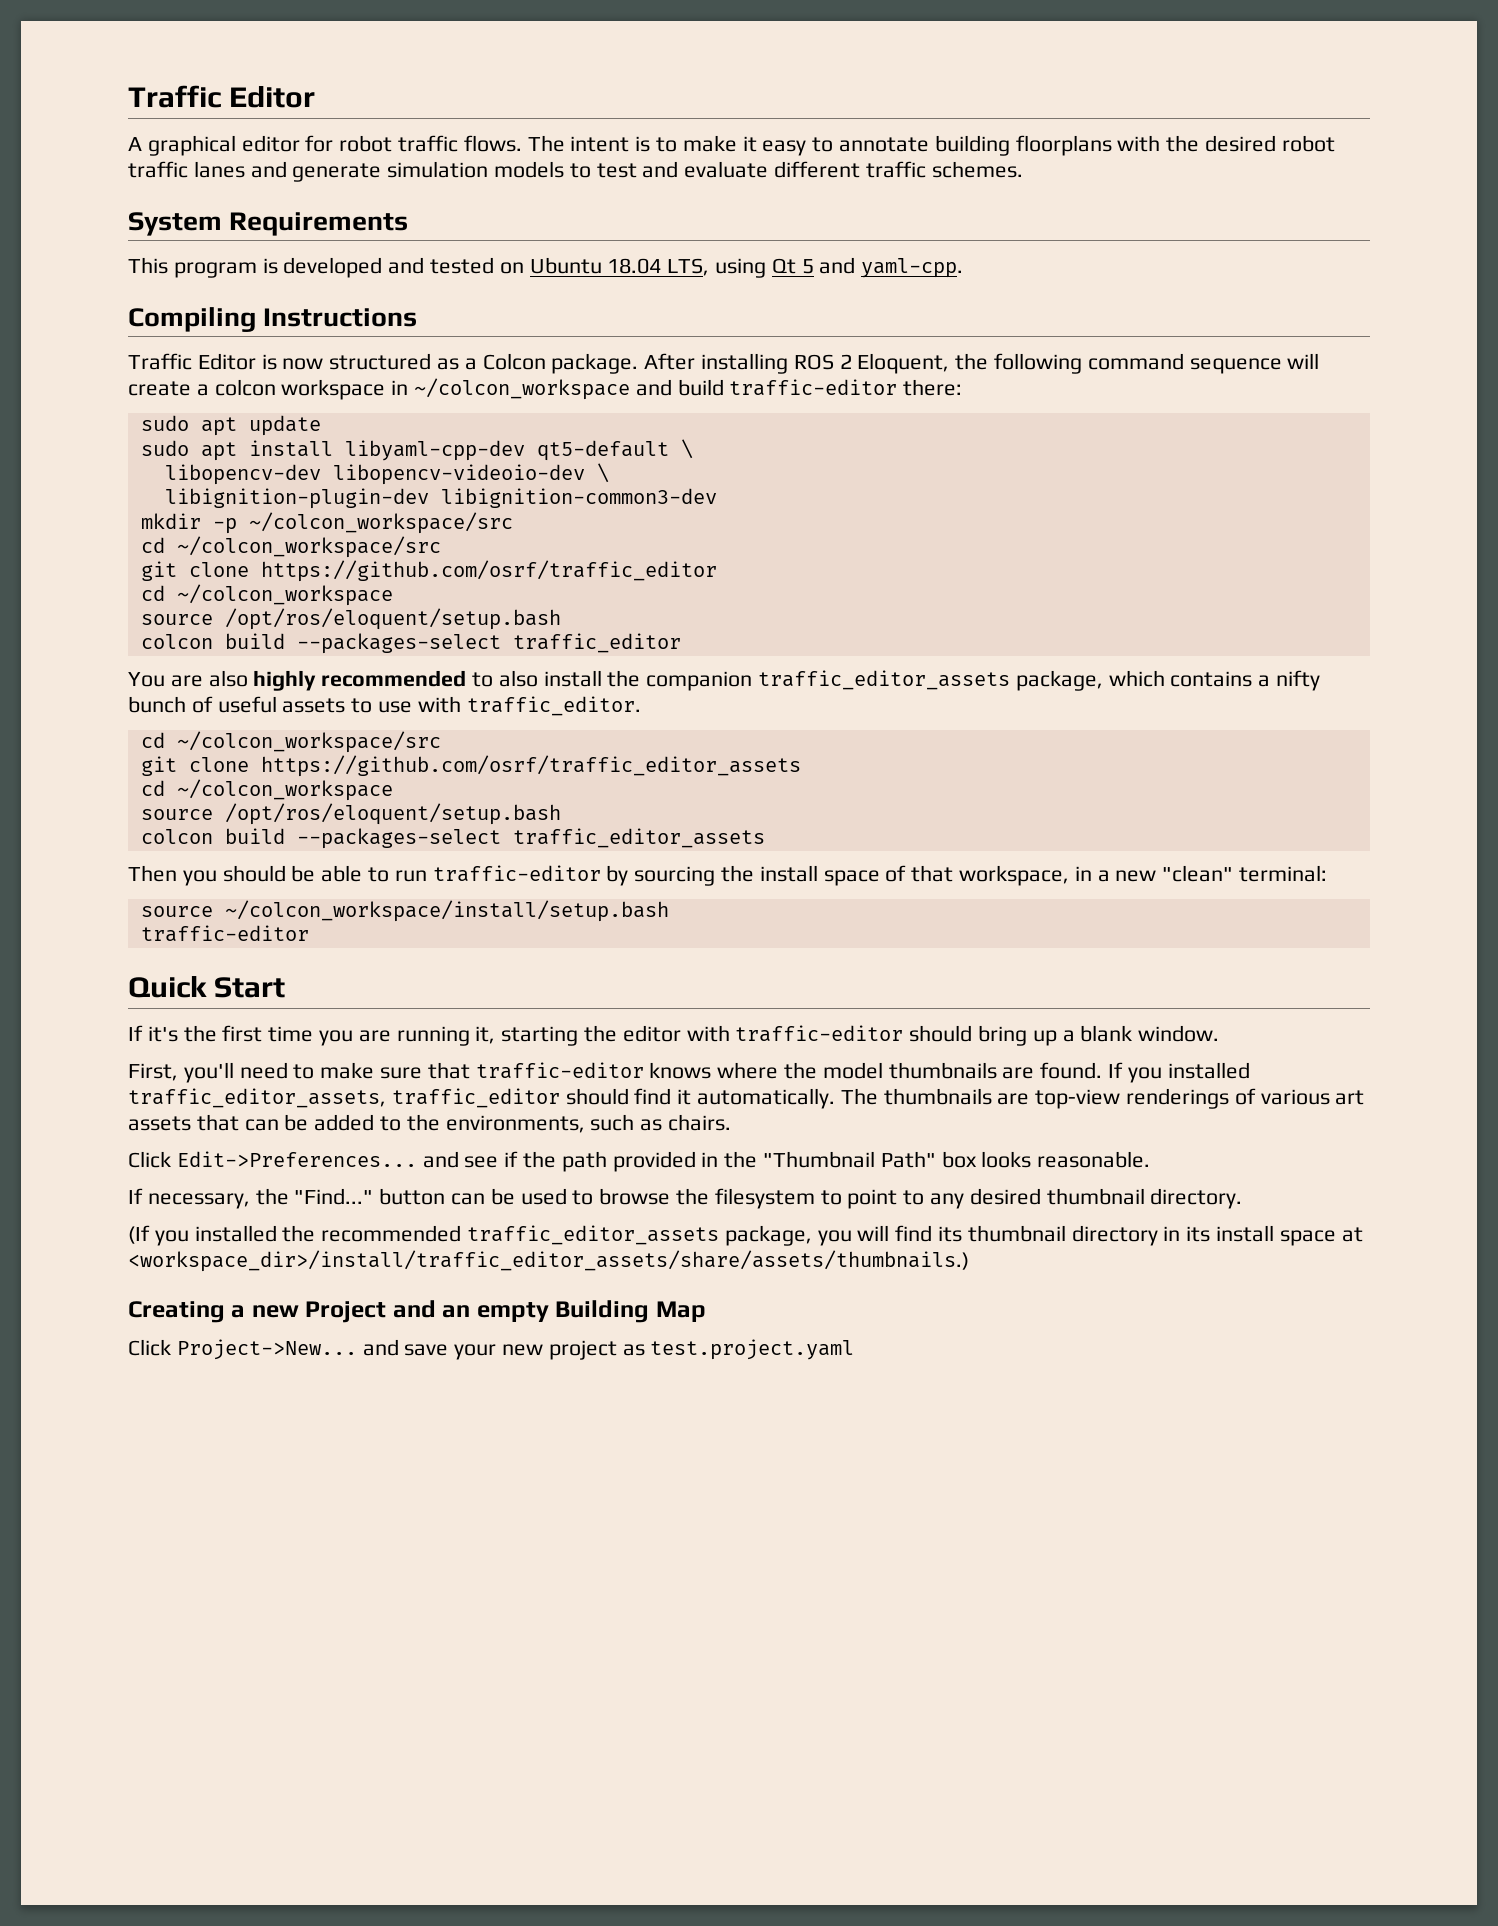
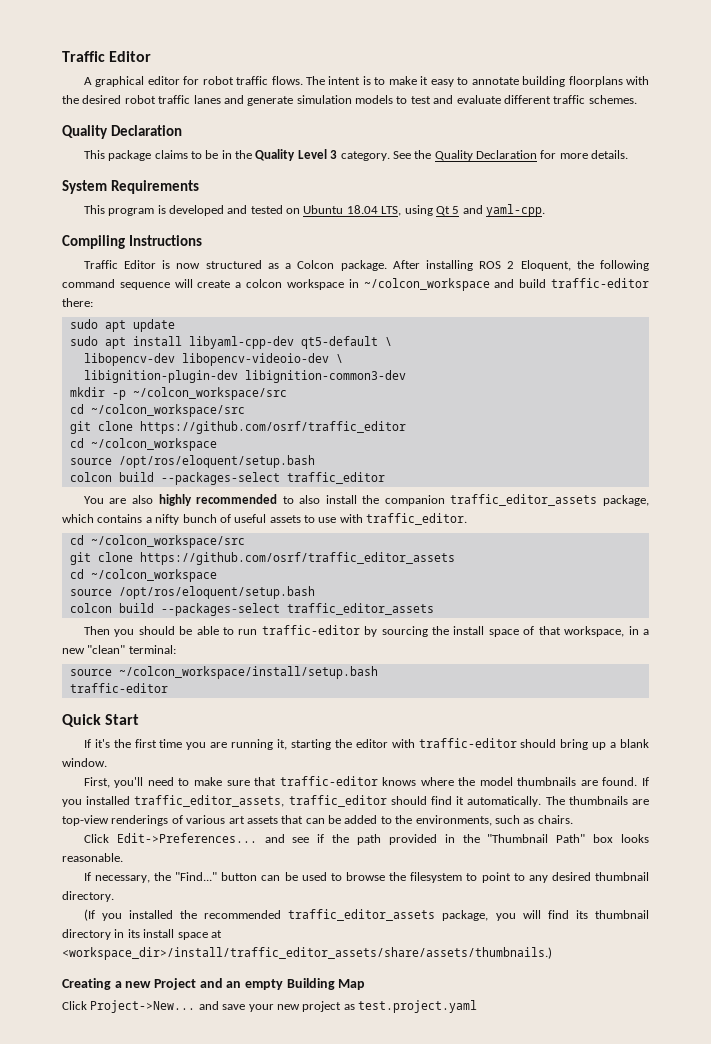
  The intent is to make it easy to annotate building floorplans with the desired robot traffic lanes and generate simulation models to test and evaluate different traffic schemes.
+ Quality Declaration
+ This package claims to be in the Quality Level 3 category. See the Quality Declaration for more details.

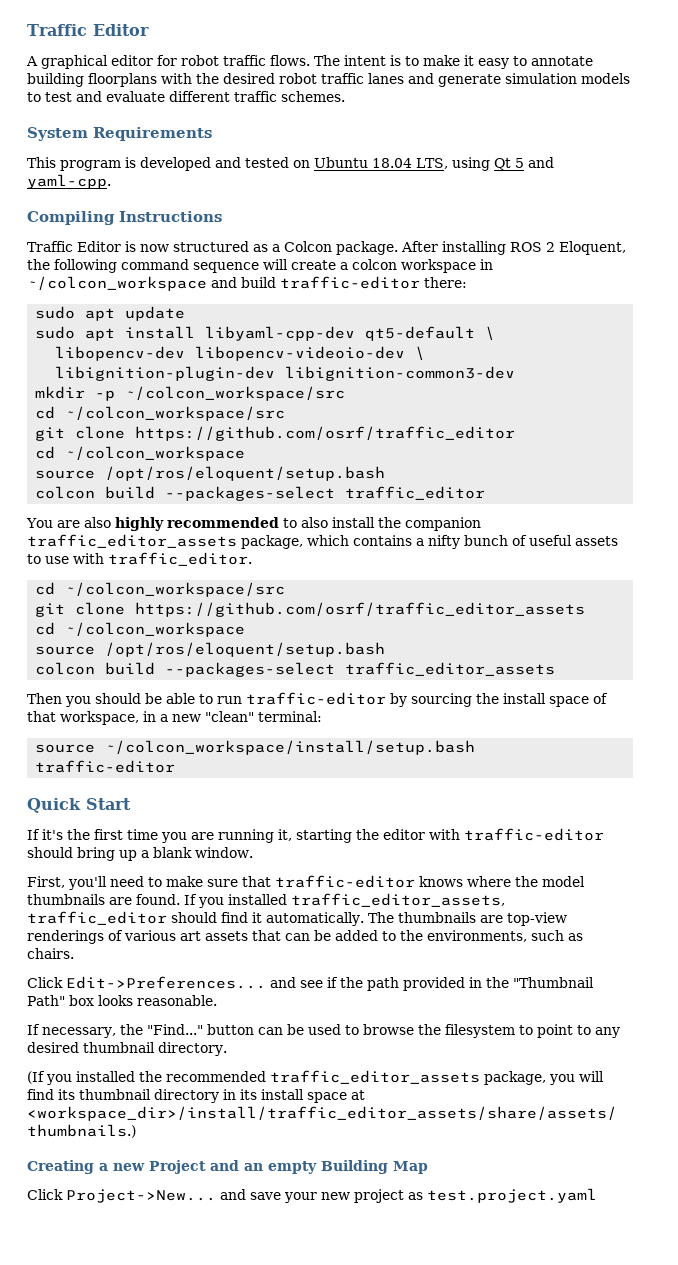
  The intent is to make it easy to annotate building floorplans with the desired robot traffic lanes and generate simulation models to test and evaluate different traffic schemes.
- Quality Declaration
- This package claims to be in the Quality Level 3 category. See the Quality Declaration for more details.

